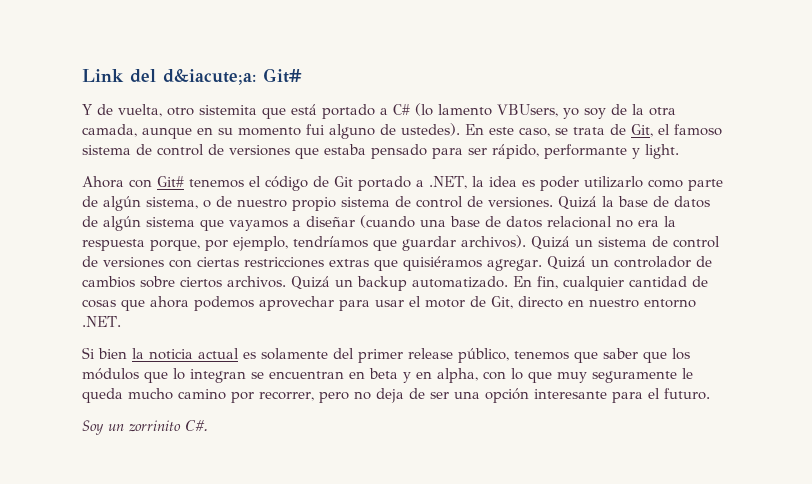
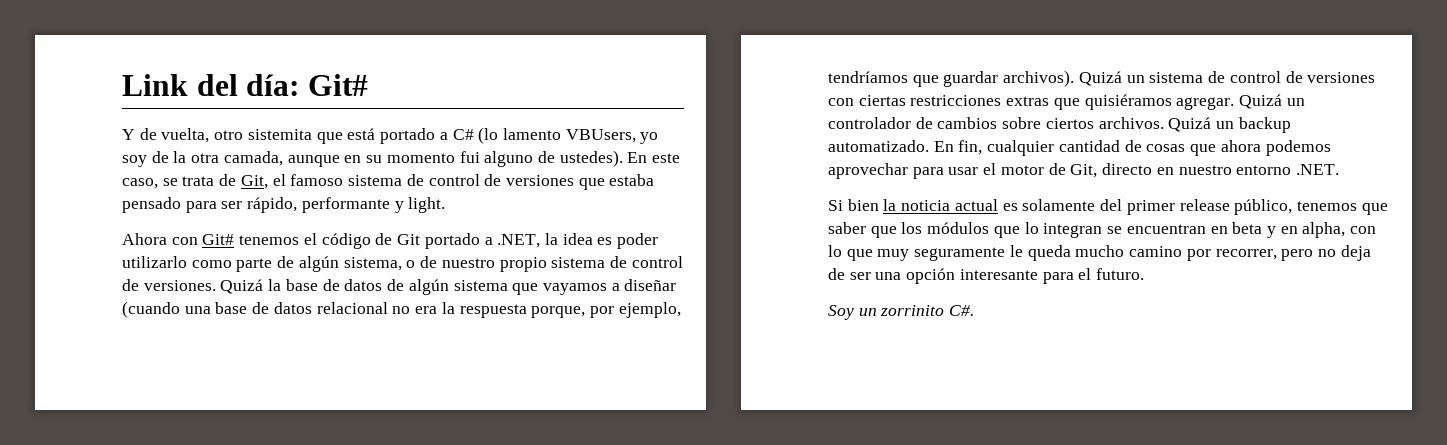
- Link del d&iacute;a: Git#
+ Link del día: Git#

